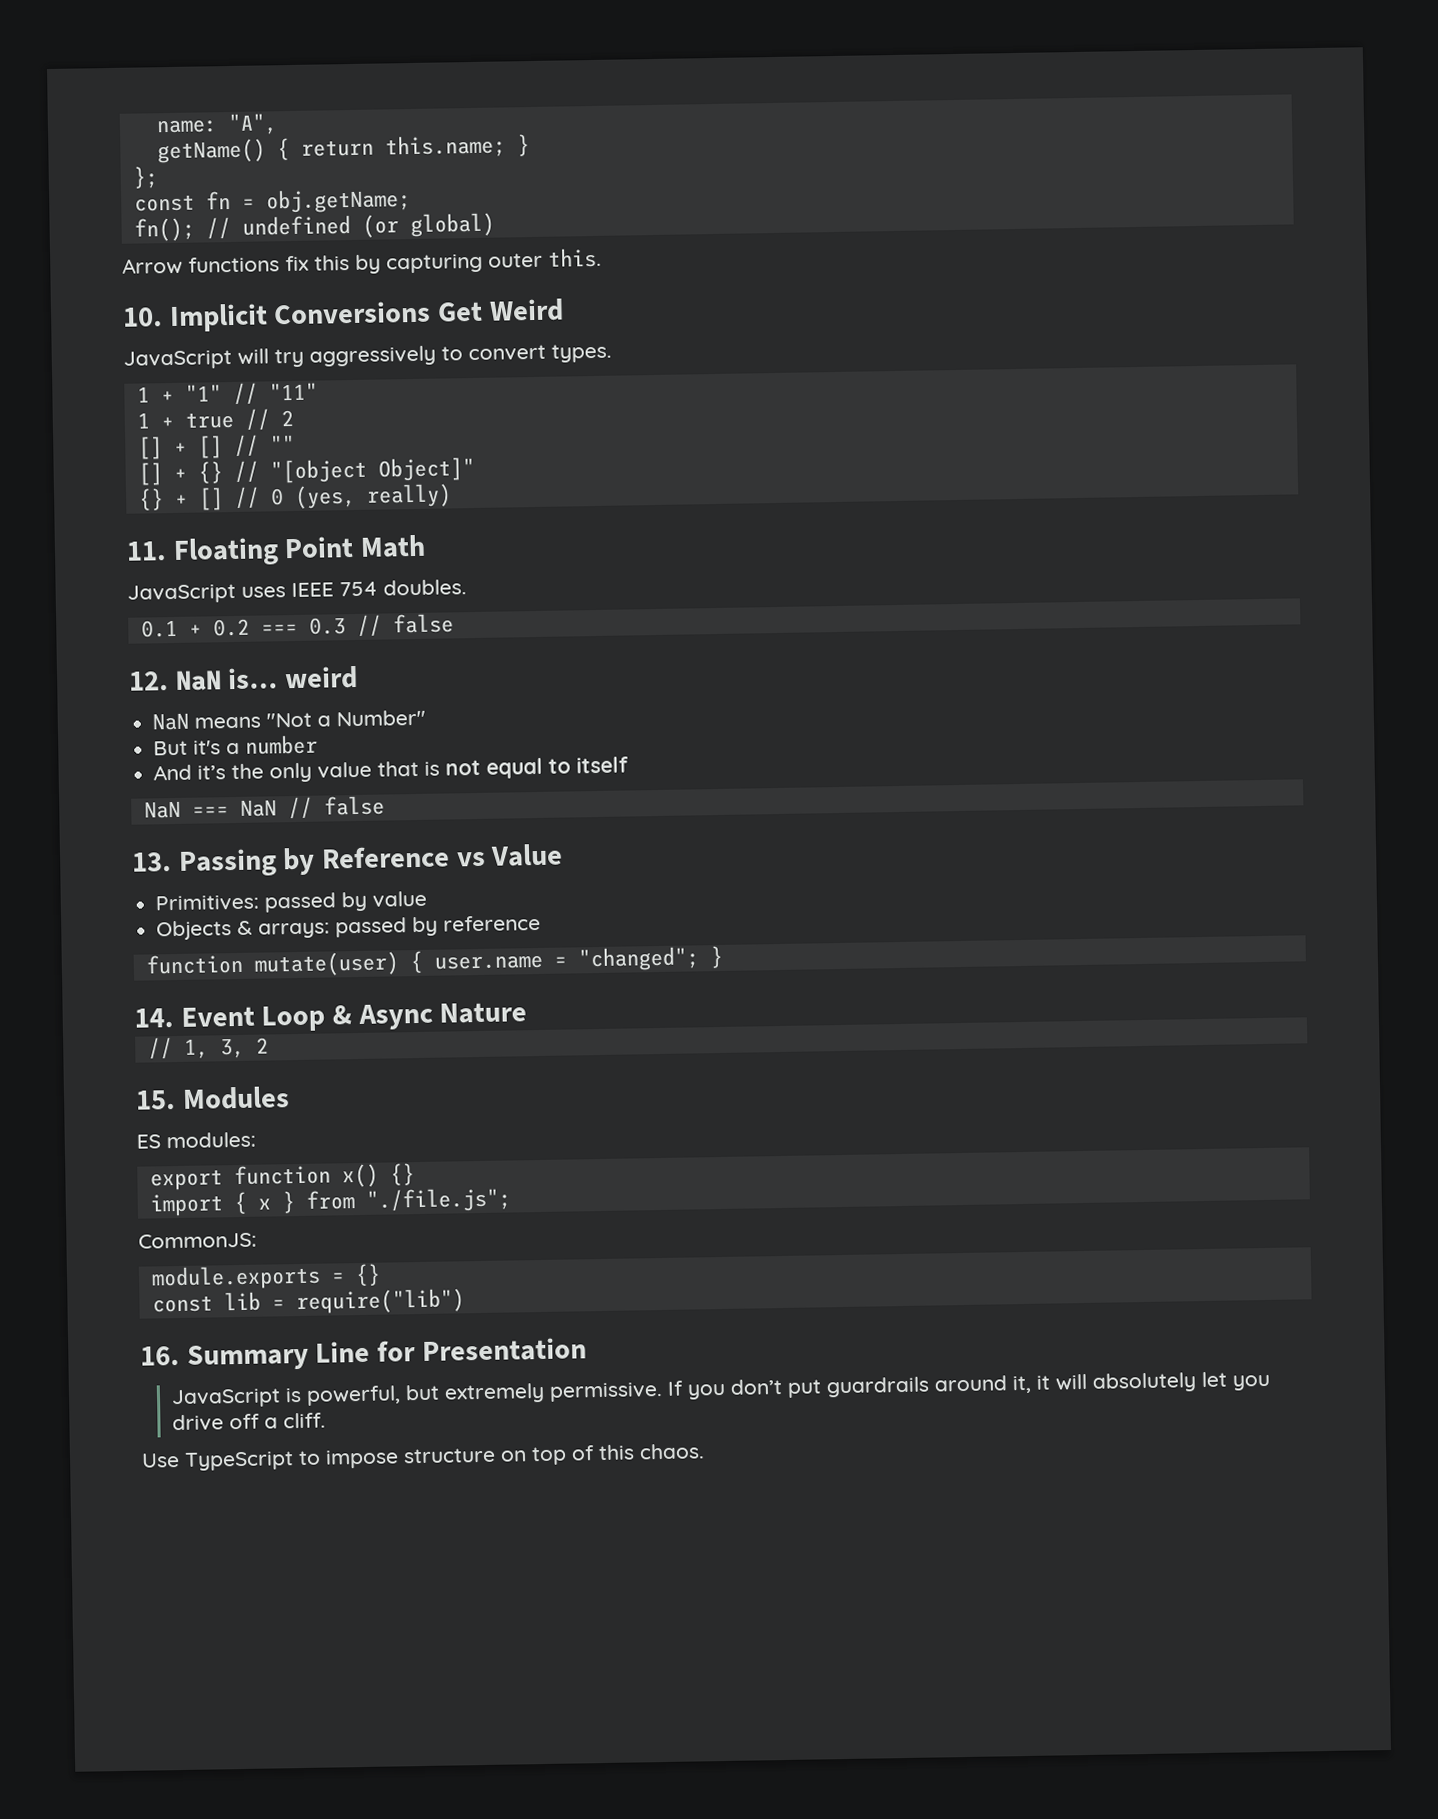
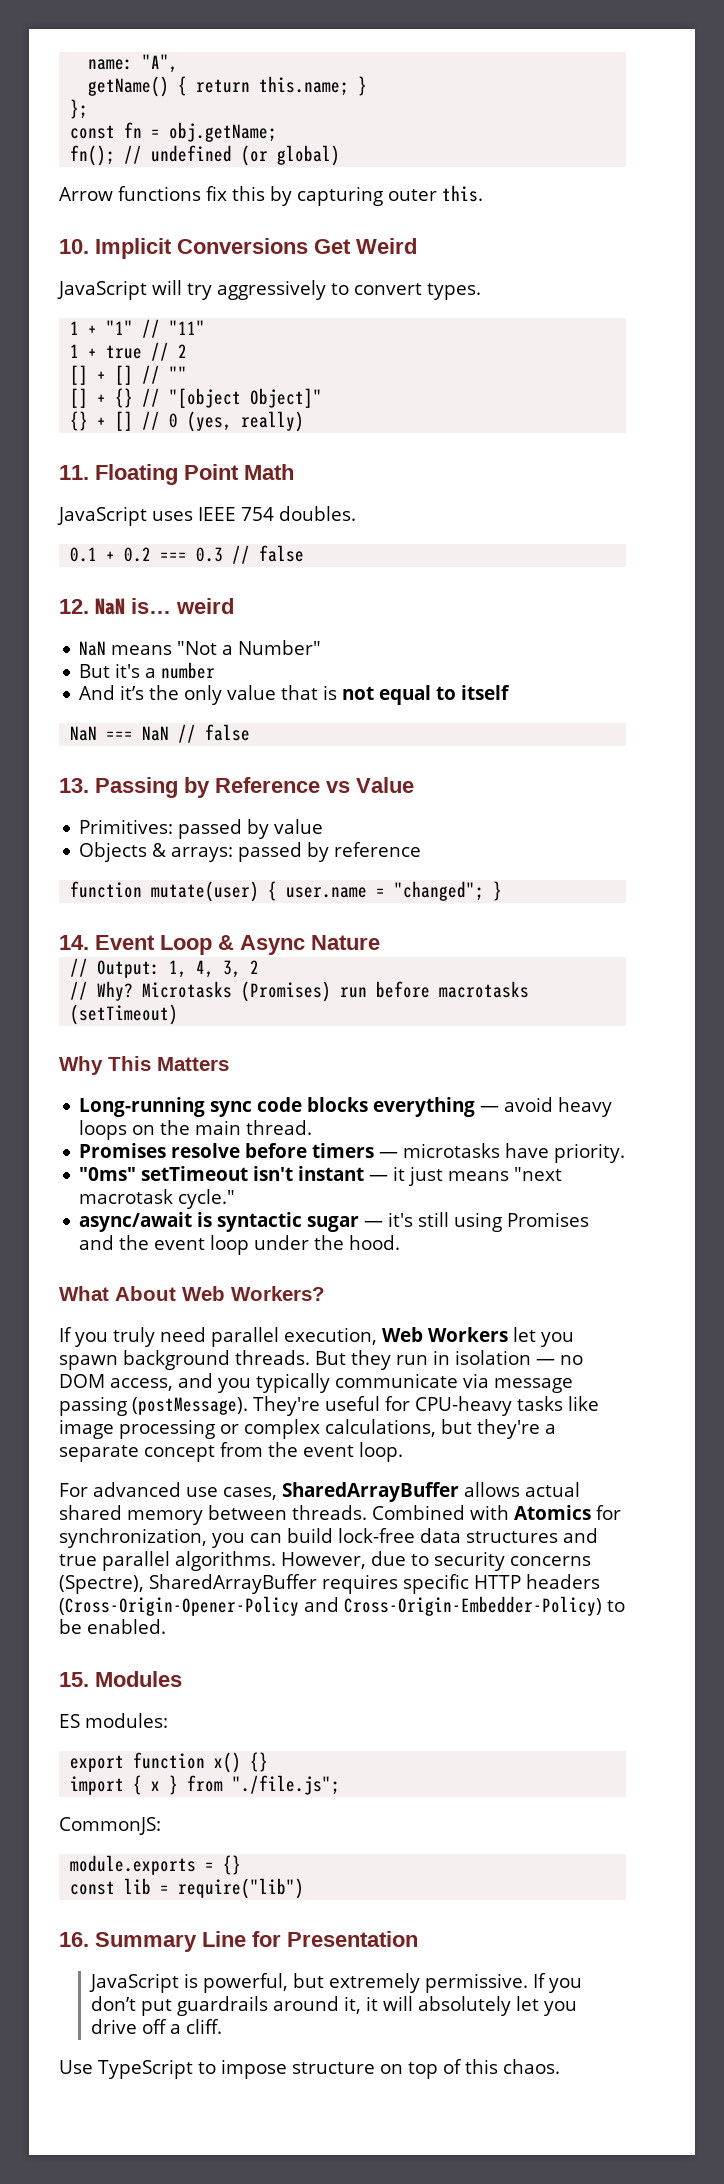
- // 1, 3, 2
+ // Output: 1, 4, 3, 2
+ // Why? Microtasks (Promises) run before macrotasks (setTimeout)
+ Why This Matters
+ Long-running sync code blocks everything — avoid heavy loops on the main thread.
+ Promises resolve before timers — microtasks have priority.
+ "0ms" setTimeout isn't instant — it just means "next macrotask cycle."
+ async/await is syntactic sugar — it's still using Promises and the event loop under the hood.
+ What About Web Workers?
+ If you truly need parallel execution, Web Workers let you spawn background threads. But they run in isolation — no DOM access, and you typically communicate via message passing (postMessage). They're useful for CPU-heavy tasks like image processing or complex calculations, but they're a separate concept from the event loop.
+ For advanced use cases, SharedArrayBuffer allows actual shared memory between threads. Combined with Atomics for synchronization, you can build lock-free data structures and true parallel algorithms. However, due to security concerns (Spectre), SharedArrayBuffer requires specific HTTP headers (Cross-Origin-Opener-Policy and Cross-Origin-Embedder-Policy) to be enabled.

